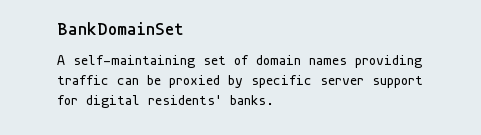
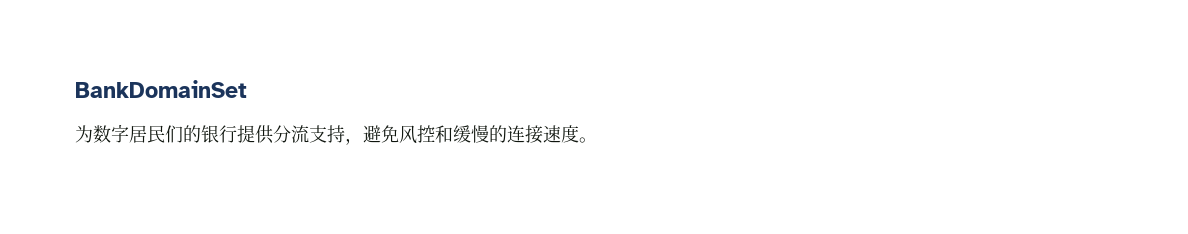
- A self-maintaining set of domain names providing traffic can be proxied by specific server support for digital residents' banks.
+ 为数字居民们的银行提供分流支持，避免风控和缓慢的连接速度。

